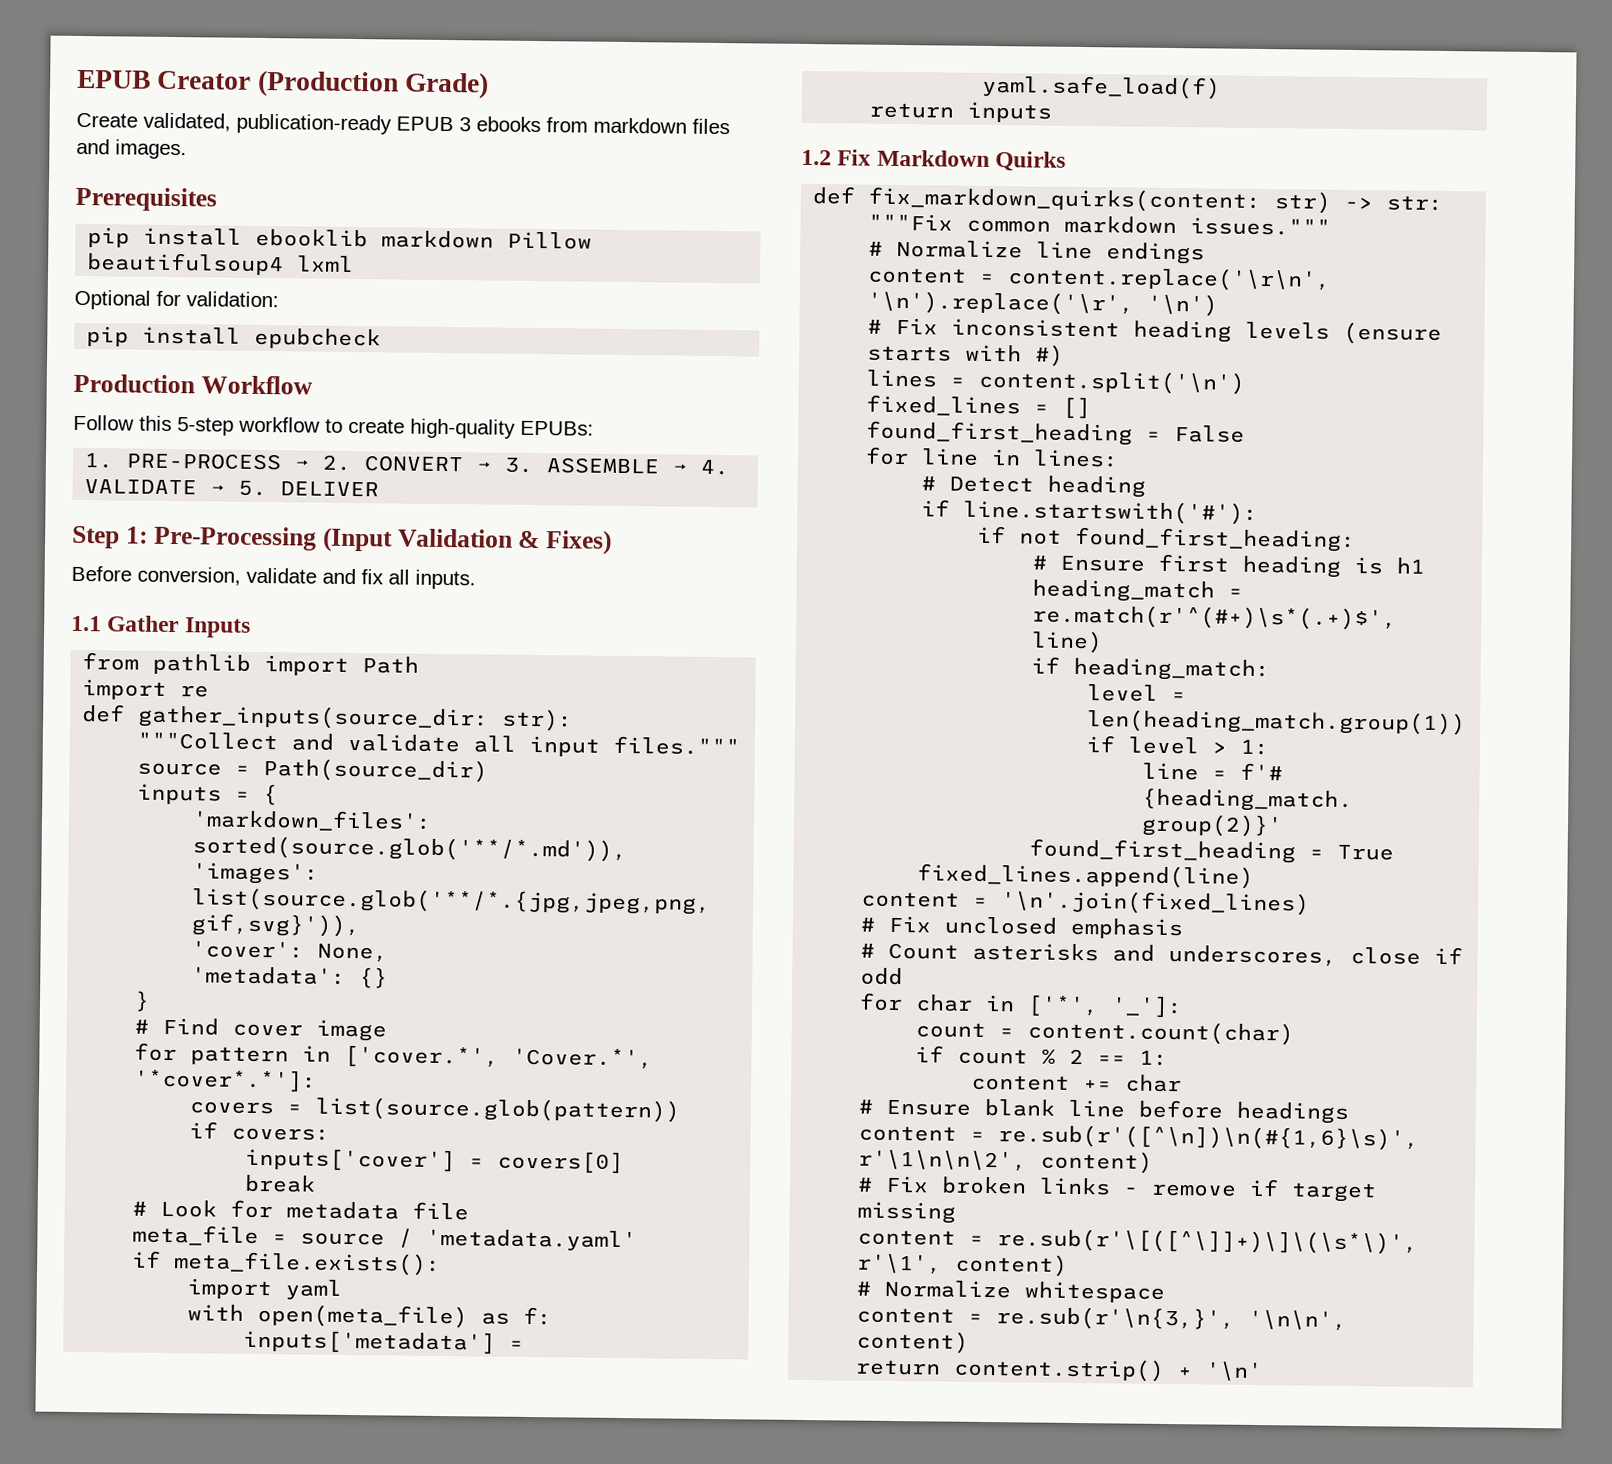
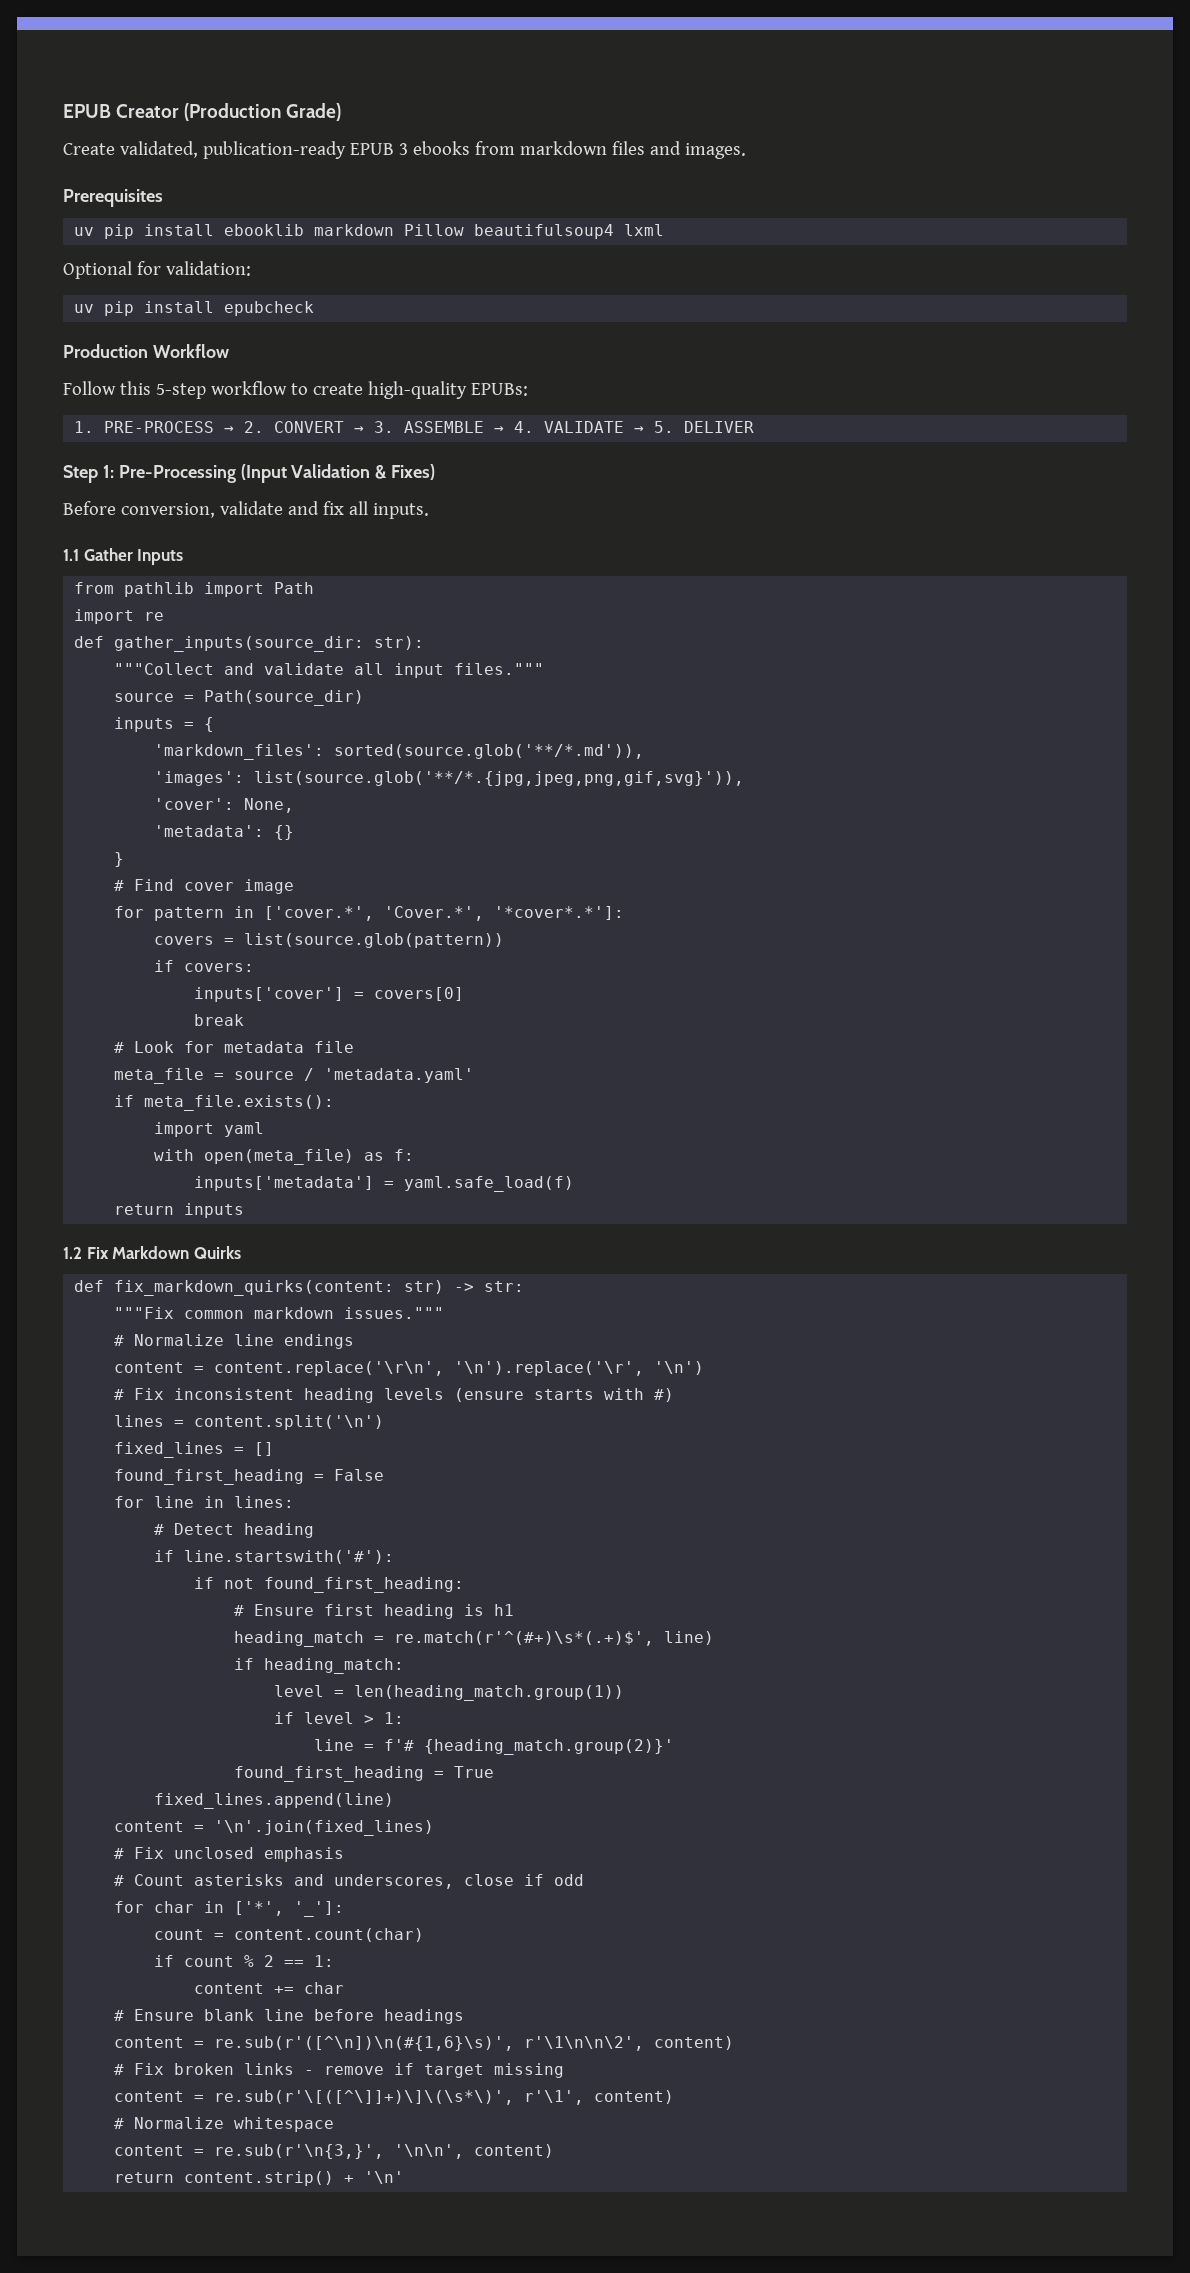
- pip install ebooklib markdown Pillow beautifulsoup4 lxml
+ uv pip install ebooklib markdown Pillow beautifulsoup4 lxml
- pip install epubcheck
+ uv pip install epubcheck

